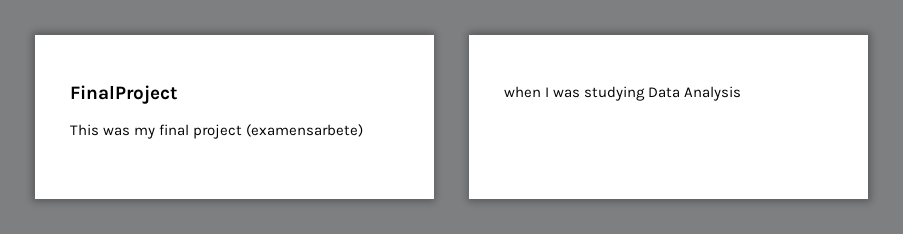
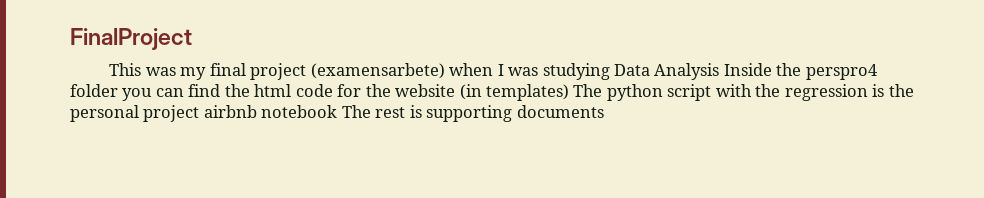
- This was my final project (examensarbete) when I was studying Data Analysis
+ This was my final project (examensarbete) when I was studying Data Analysis Inside the perspro4 folder you can find the html code for the website (in templates) The python script with the regression is the personal project airbnb notebook The rest is supporting documents

